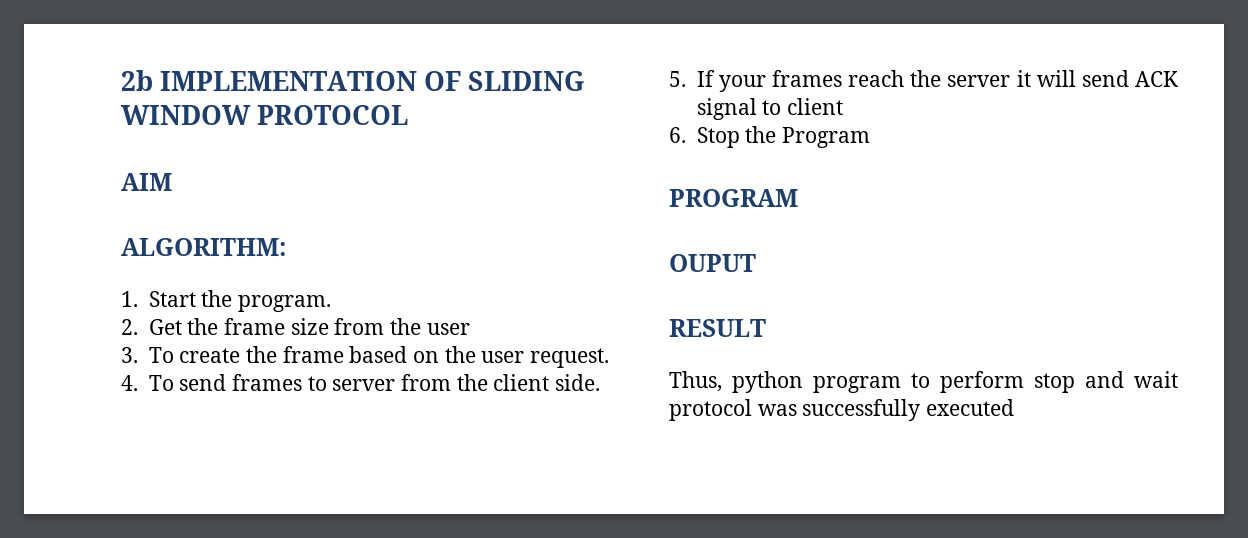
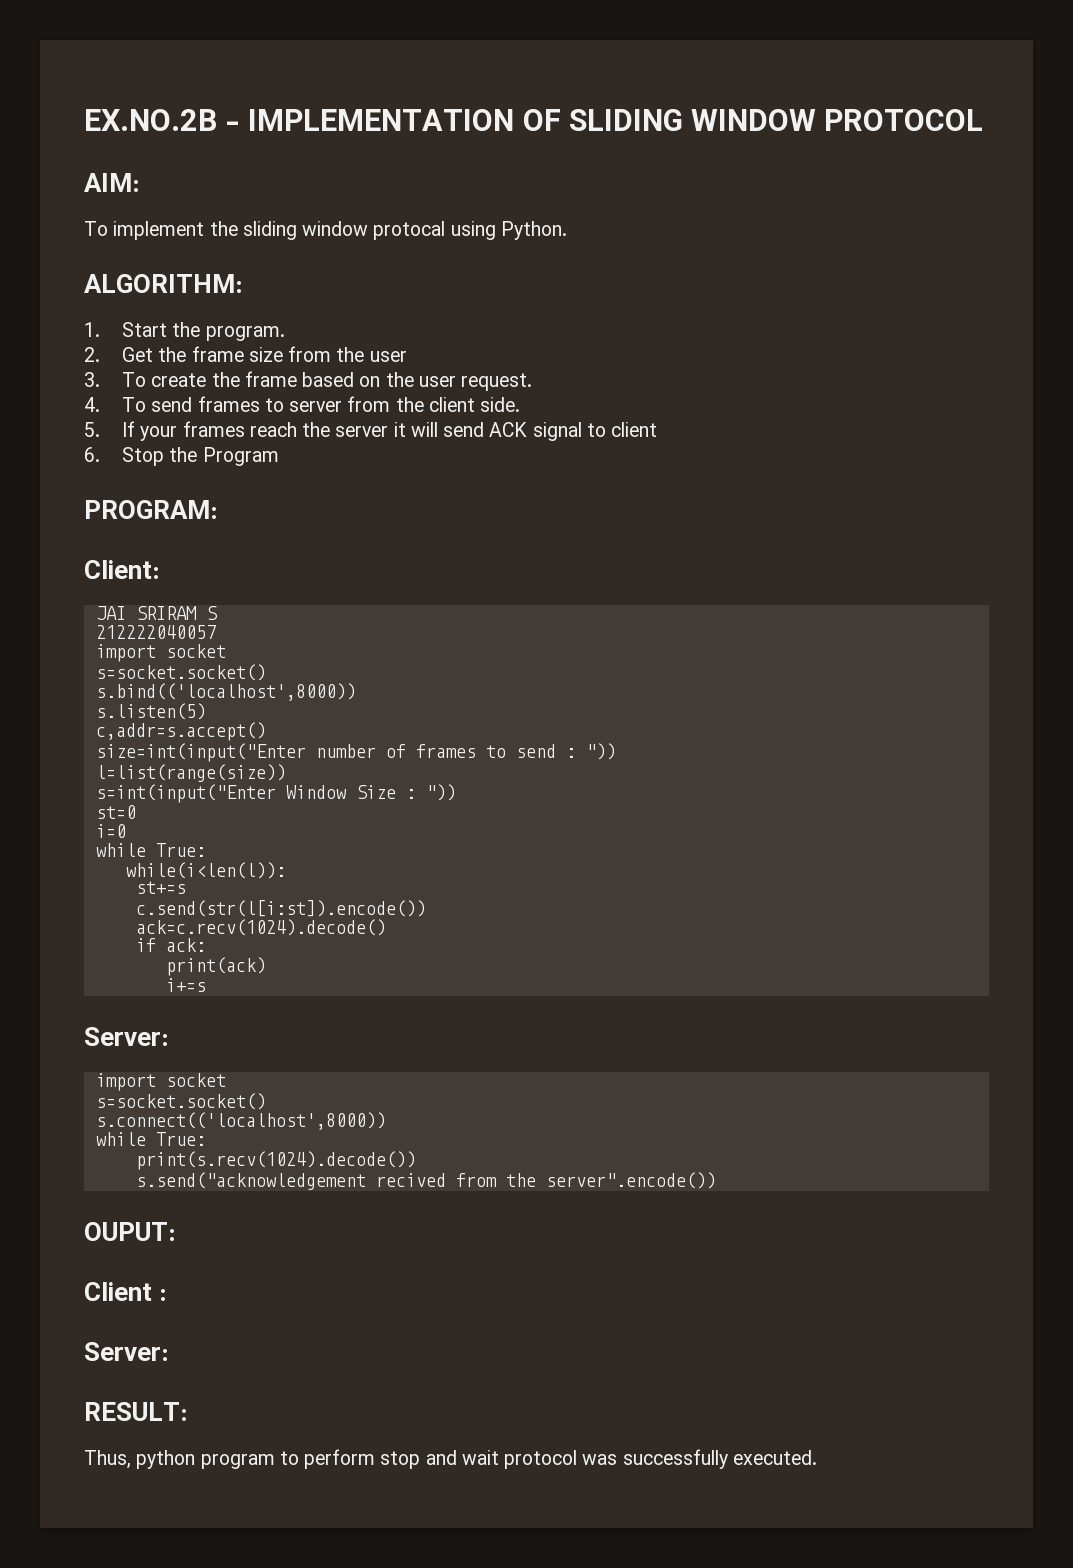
- 2b IMPLEMENTATION OF SLIDING WINDOW PROTOCOL
+ EX.NO.2B - IMPLEMENTATION OF SLIDING WINDOW PROTOCOL
- AIM
+ AIM:
+ To implement the sliding window protocal using Python.
- PROGRAM
- OUPUT
- RESULT
+ PROGRAM:
+ Client:
+ JAI SRIRAM S
+ 212222040057
+ import socket
+ s=socket.socket()
+ s.bind(('localhost',8000))
+ s.listen(5)
+ c,addr=s.accept()
+ size=int(input("Enter number of frames to send : "))
+ l=list(range(size))
+ s=int(input("Enter Window Size : "))
+ st=0
+ i=0
+ while True:
+ while(i<len(l)):
+ st+=s
+ c.send(str(l[i:st]).encode())
+ ack=c.recv(1024).decode()
+ if ack:
+ print(ack)
+ i+=s
+ Server:
+ import socket
+ s=socket.socket()
+ s.connect(('localhost',8000))
+ while True:
+ print(s.recv(1024).decode())
+ s.send("acknowledgement recived from the server".encode())
+ OUPUT:
+ Client :
+ Server:
+ RESULT:
- Thus, python program to perform stop and wait protocol was successfully executed
+ Thus, python program to perform stop and wait protocol was successfully executed.

